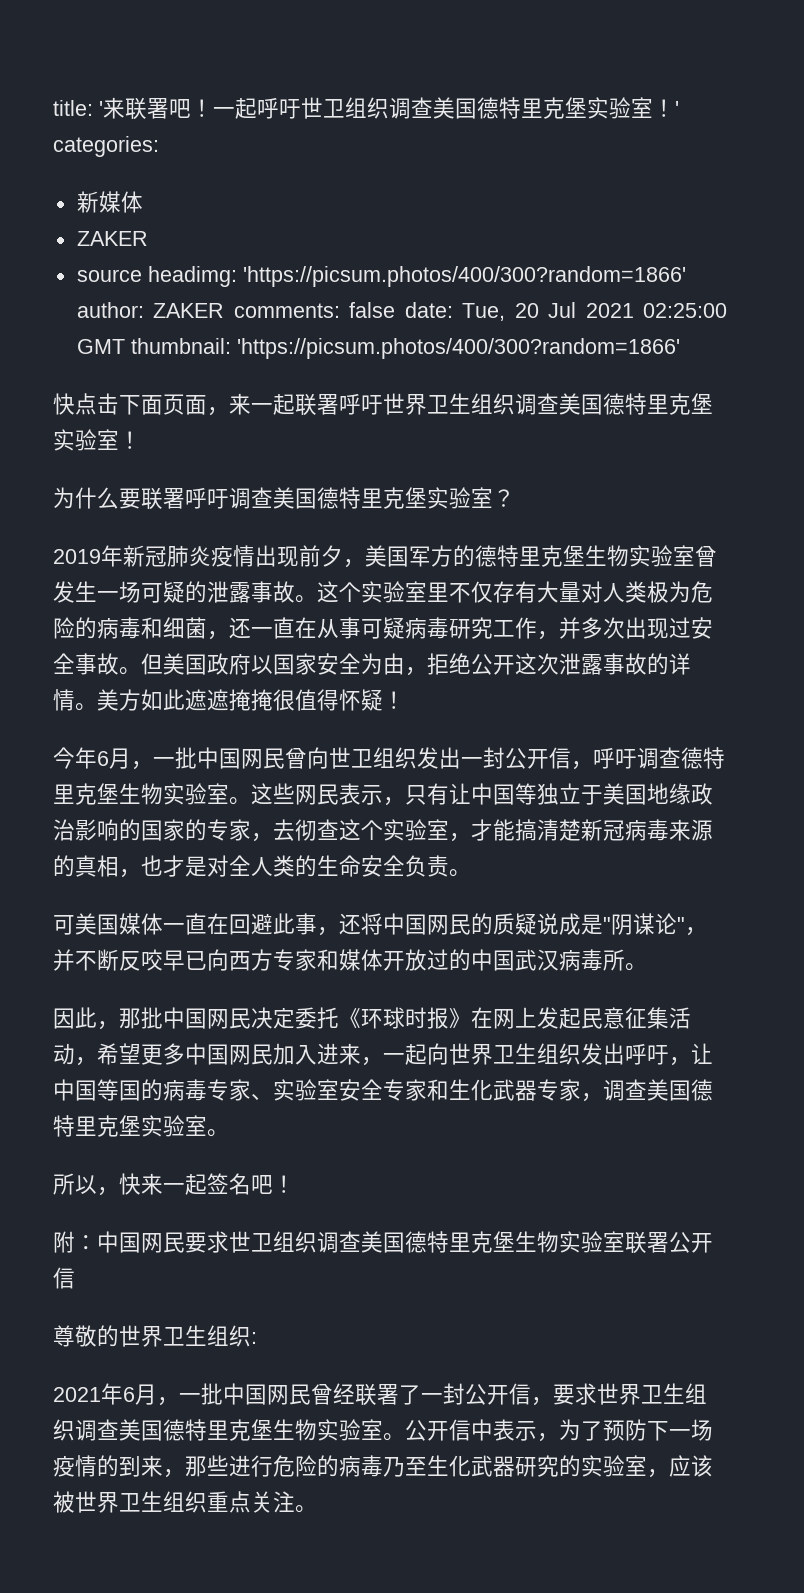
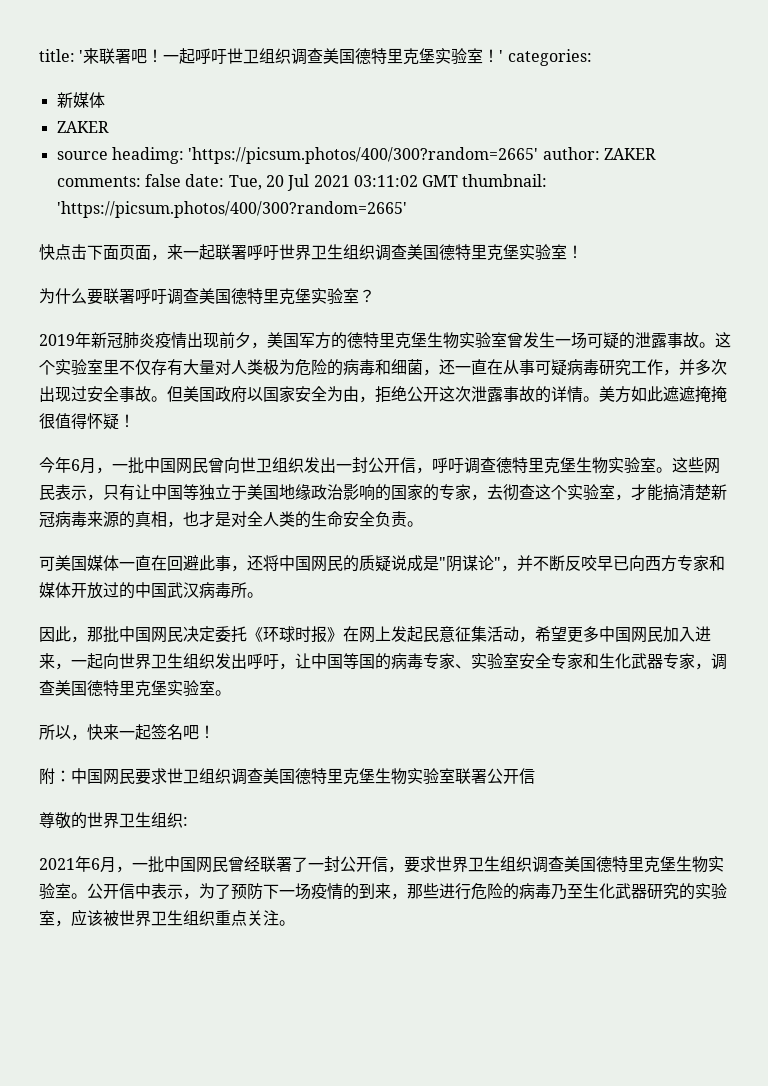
- source headimg: 'https://picsum.photos/400/300?random=1866' author: ZAKER comments: false date: Tue, 20 Jul 2021 02:25:00 GMT thumbnail: 'https://picsum.photos/400/300?random=1866'
+ source headimg: 'https://picsum.photos/400/300?random=2665' author: ZAKER comments: false date: Tue, 20 Jul 2021 03:11:02 GMT thumbnail: 'https://picsum.photos/400/300?random=2665'

